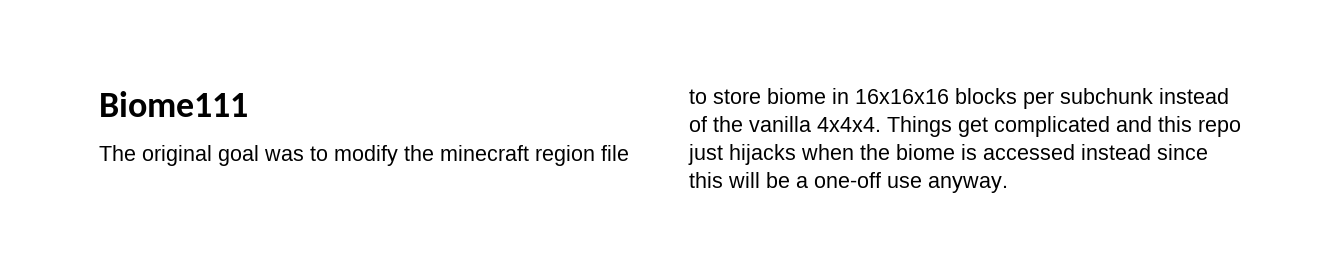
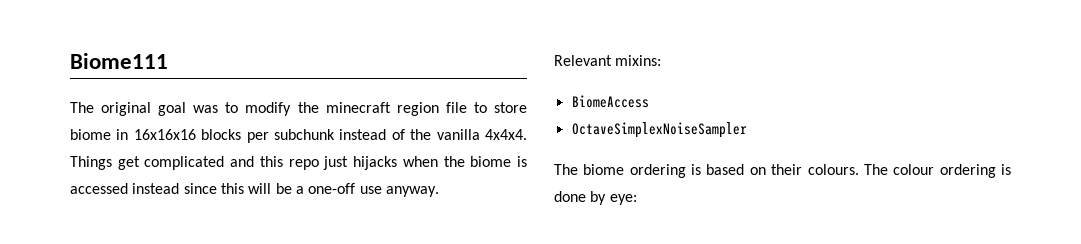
+ Relevant mixins:
+ BiomeAccess
+ OctaveSimplexNoiseSampler
+ The biome ordering is based on their colours. The colour ordering is done by eye:

